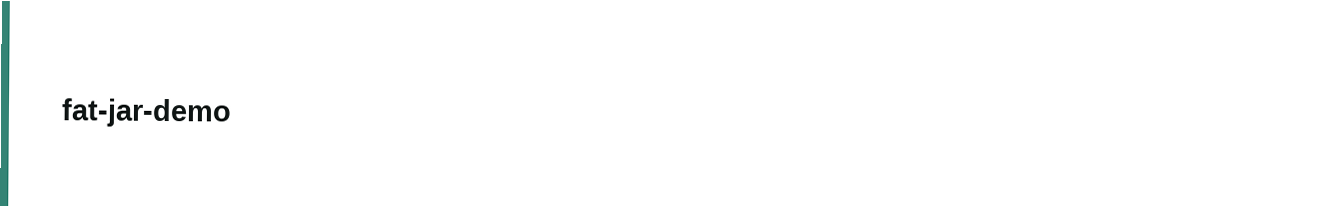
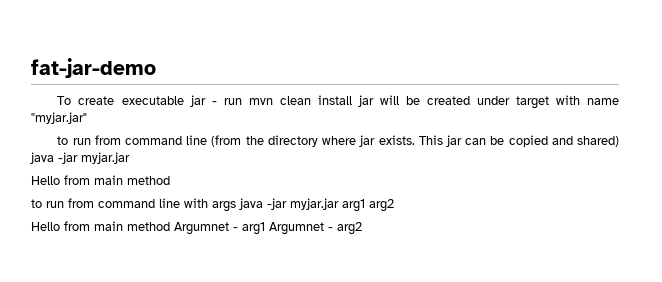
+ To create executable jar - run mvn clean install jar will be created under target with name "myjar.jar"
+ to run from command line (from the directory where jar exists. This jar can be copied and shared) java -jar myjar.jar
+ Hello from main method
+ to run from command line with args java -jar myjar.jar arg1 arg2
+ Hello from main method Argumnet - arg1 Argumnet - arg2

